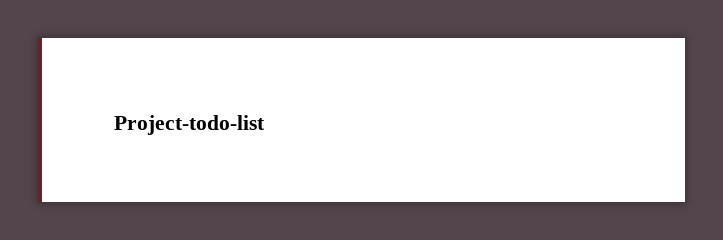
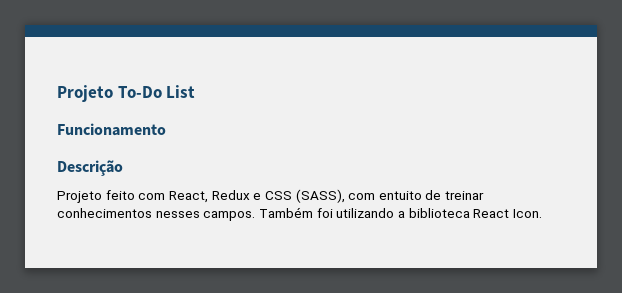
- Project-todo-list
+ Projeto To-Do List
+ Funcionamento
+ Descrição
+ Projeto feito com React, Redux e CSS (SASS), com entuito de treinar conhecimentos nesses campos. Também foi utilizando a biblioteca React Icon.

